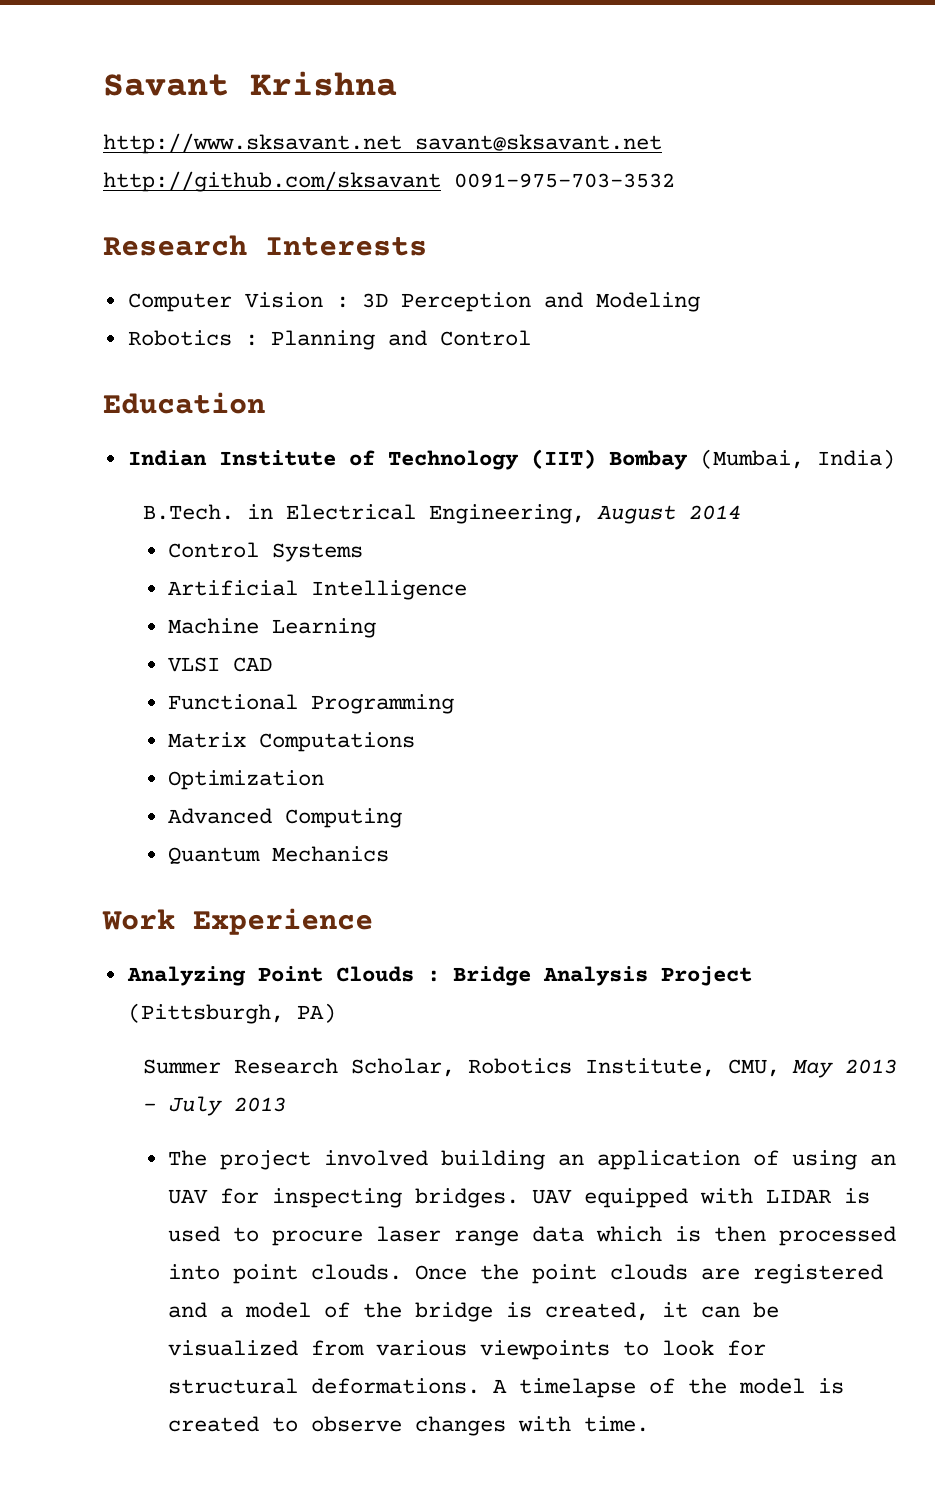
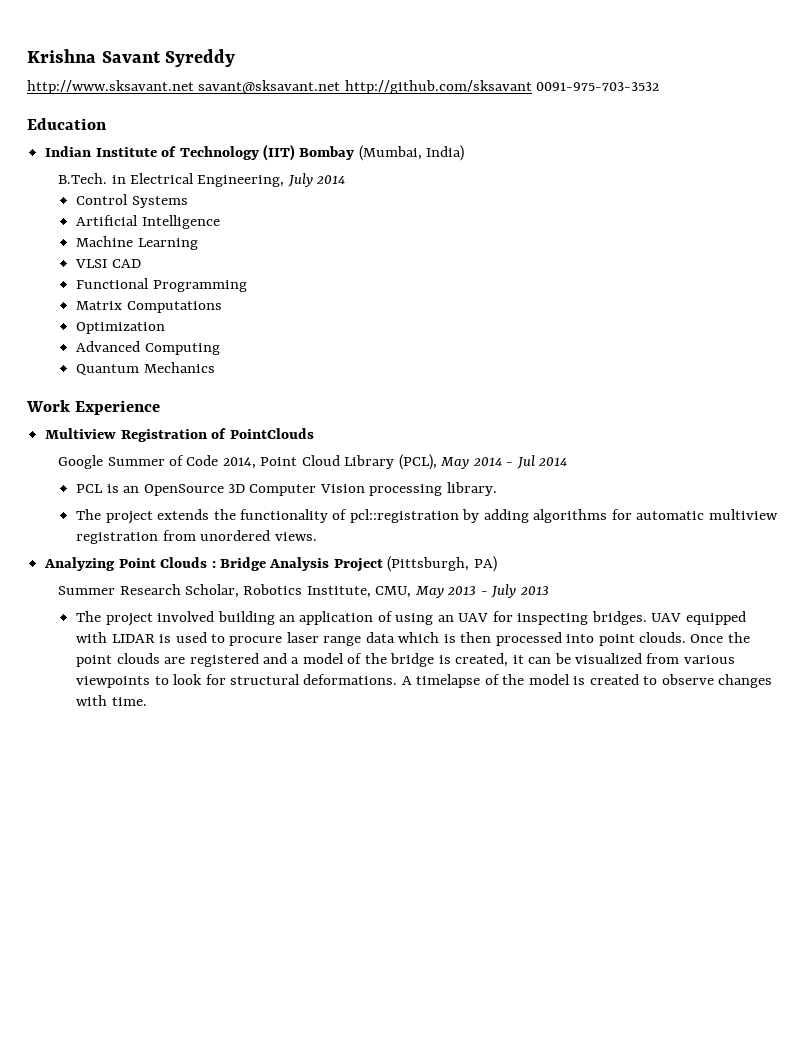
- Savant Krishna
+ Krishna Savant Syreddy
- Research Interests
- Computer Vision : 3D Perception and Modeling
- Robotics : Planning and Control
- B.Tech. in Electrical Engineering, August 2014
+ B.Tech. in Electrical Engineering, July 2014
+ Multiview Registration of PointClouds
+ Google Summer of Code 2014, Point Cloud Library (PCL), May 2014 - Jul 2014
+ PCL is an OpenSource 3D Computer Vision processing library.
+ The project extends the functionality of pcl::registration by adding algorithms for automatic multiview registration from unordered views.

